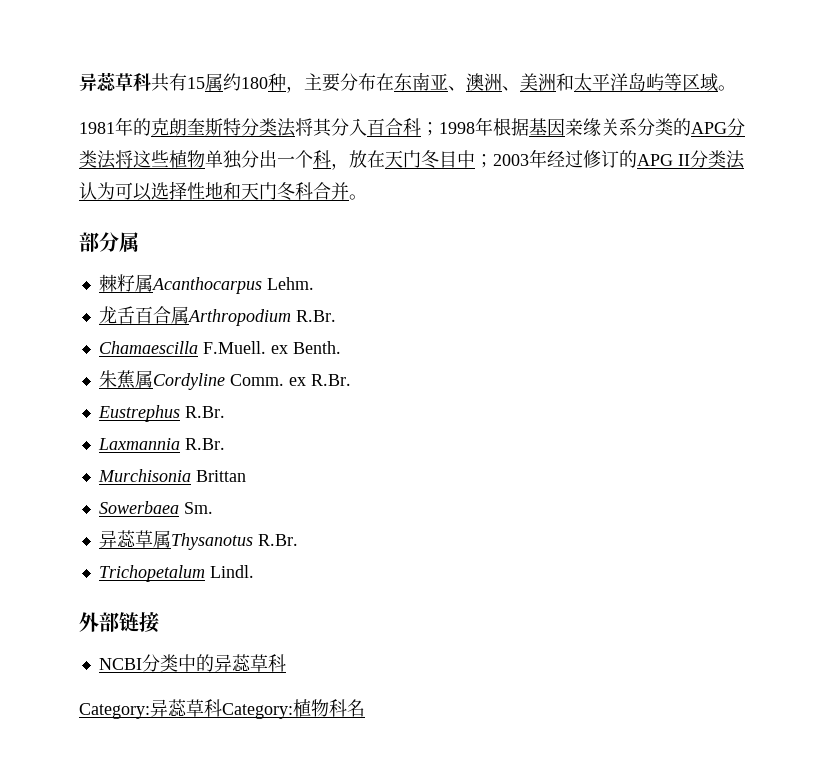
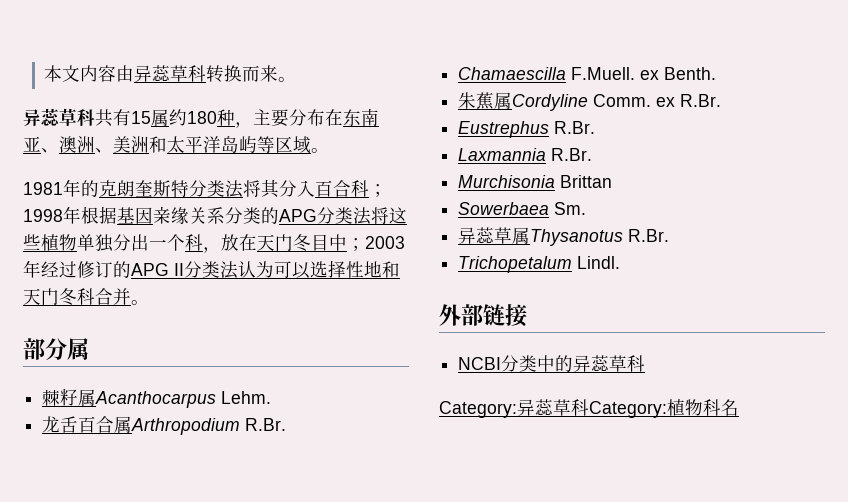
+ 本文内容由异蕊草科转换而来。

